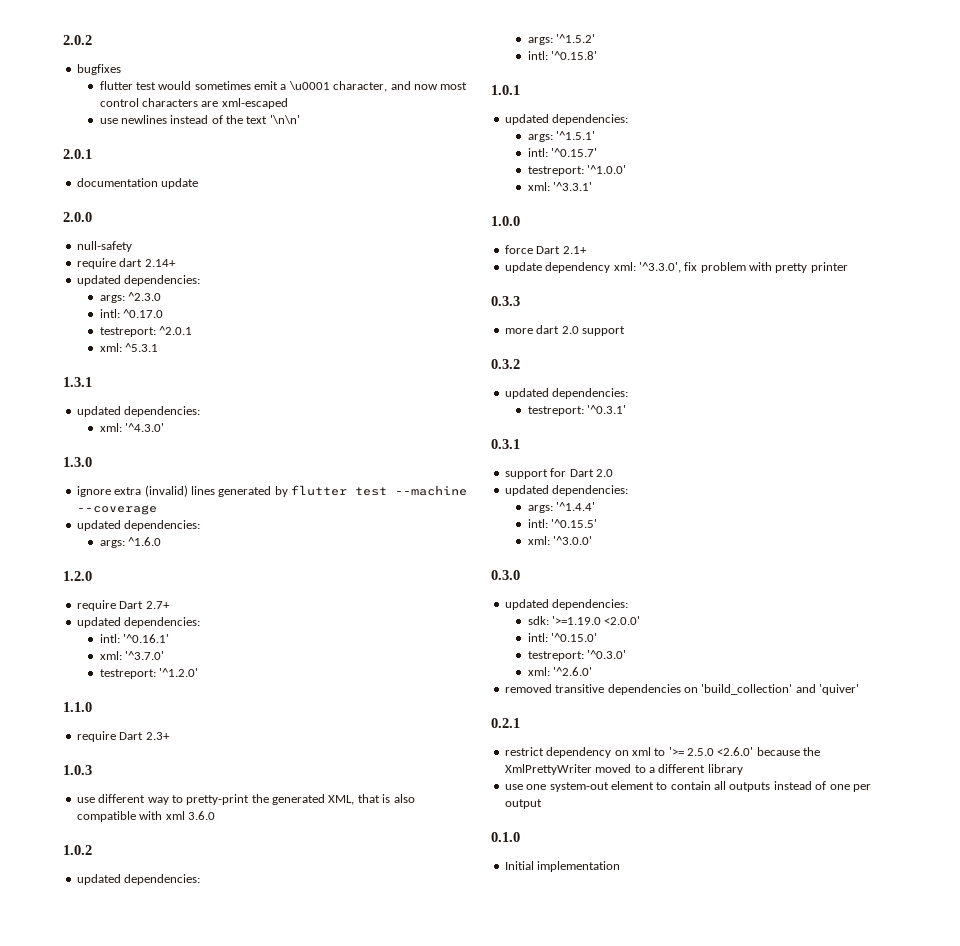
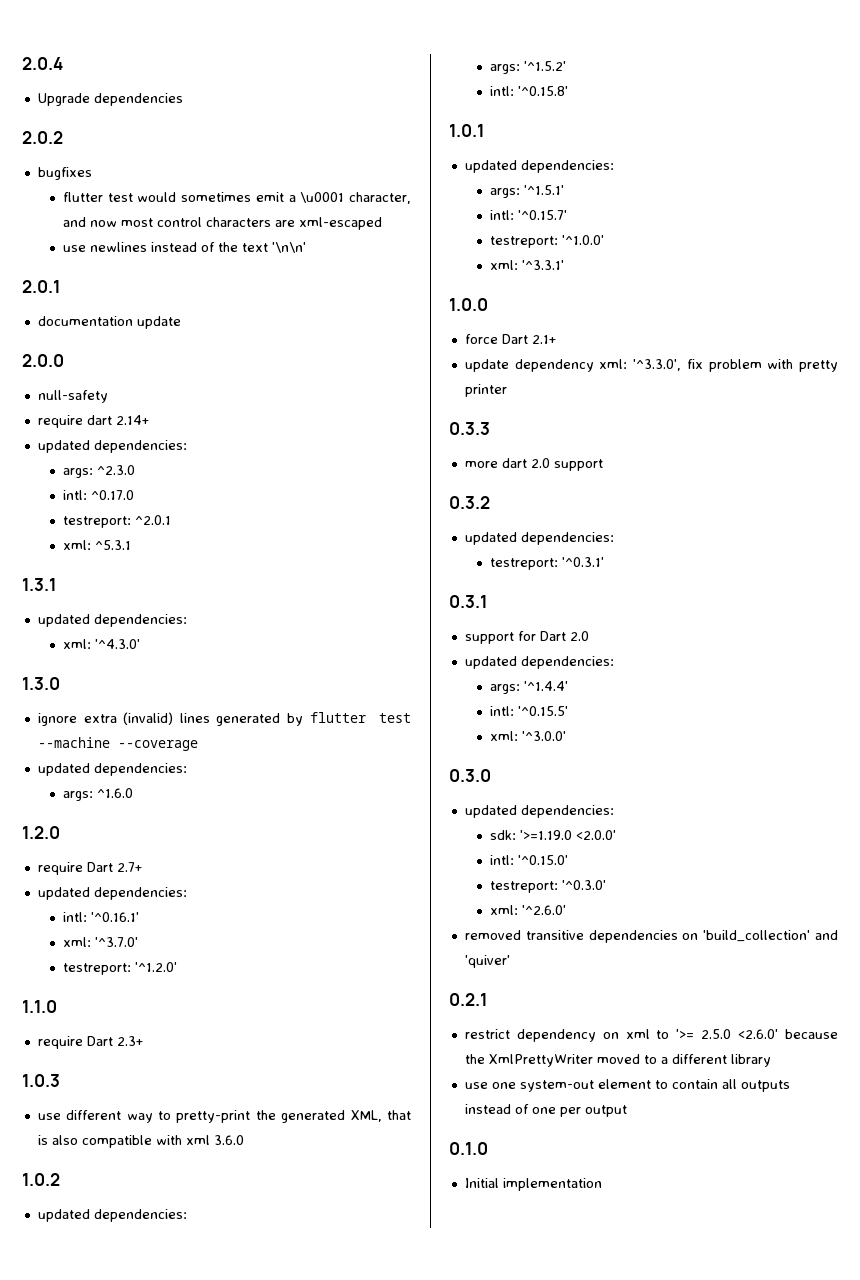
+ 2.0.4
+ Upgrade dependencies

